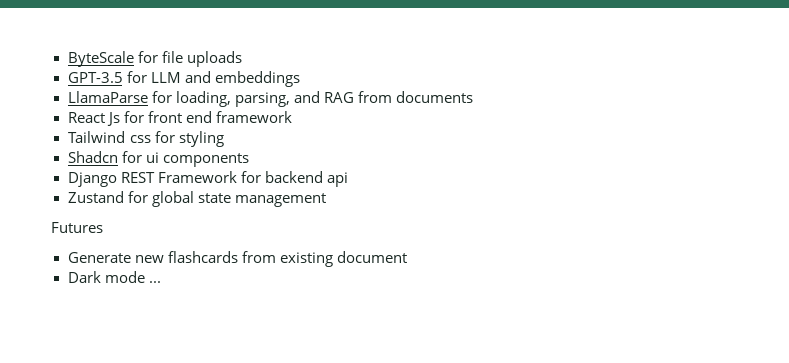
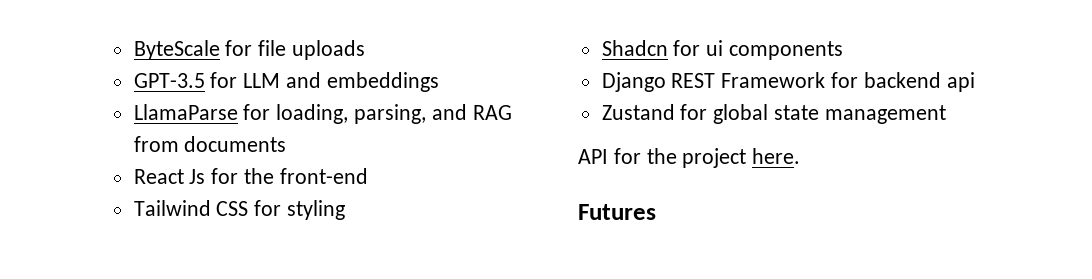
- React Js for front end framework
+ React Js for the front-end
- Tailwind css for styling
+ Tailwind CSS for styling
+ API for the project here.
  Futures
- Generate new flashcards from existing document
- Dark mode ...

